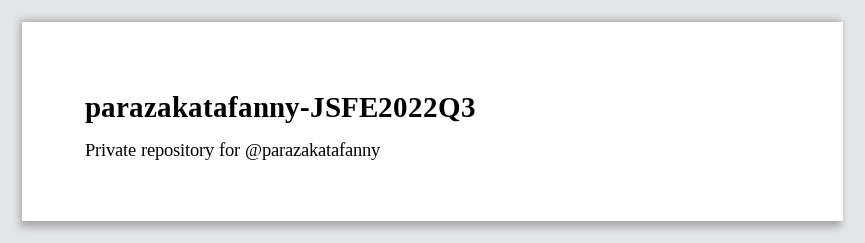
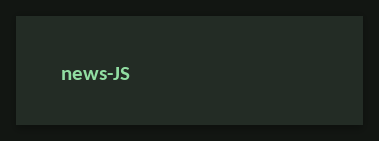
- parazakatafanny-JSFE2022Q3
- Private repository for @parazakatafanny
+ news-JS

